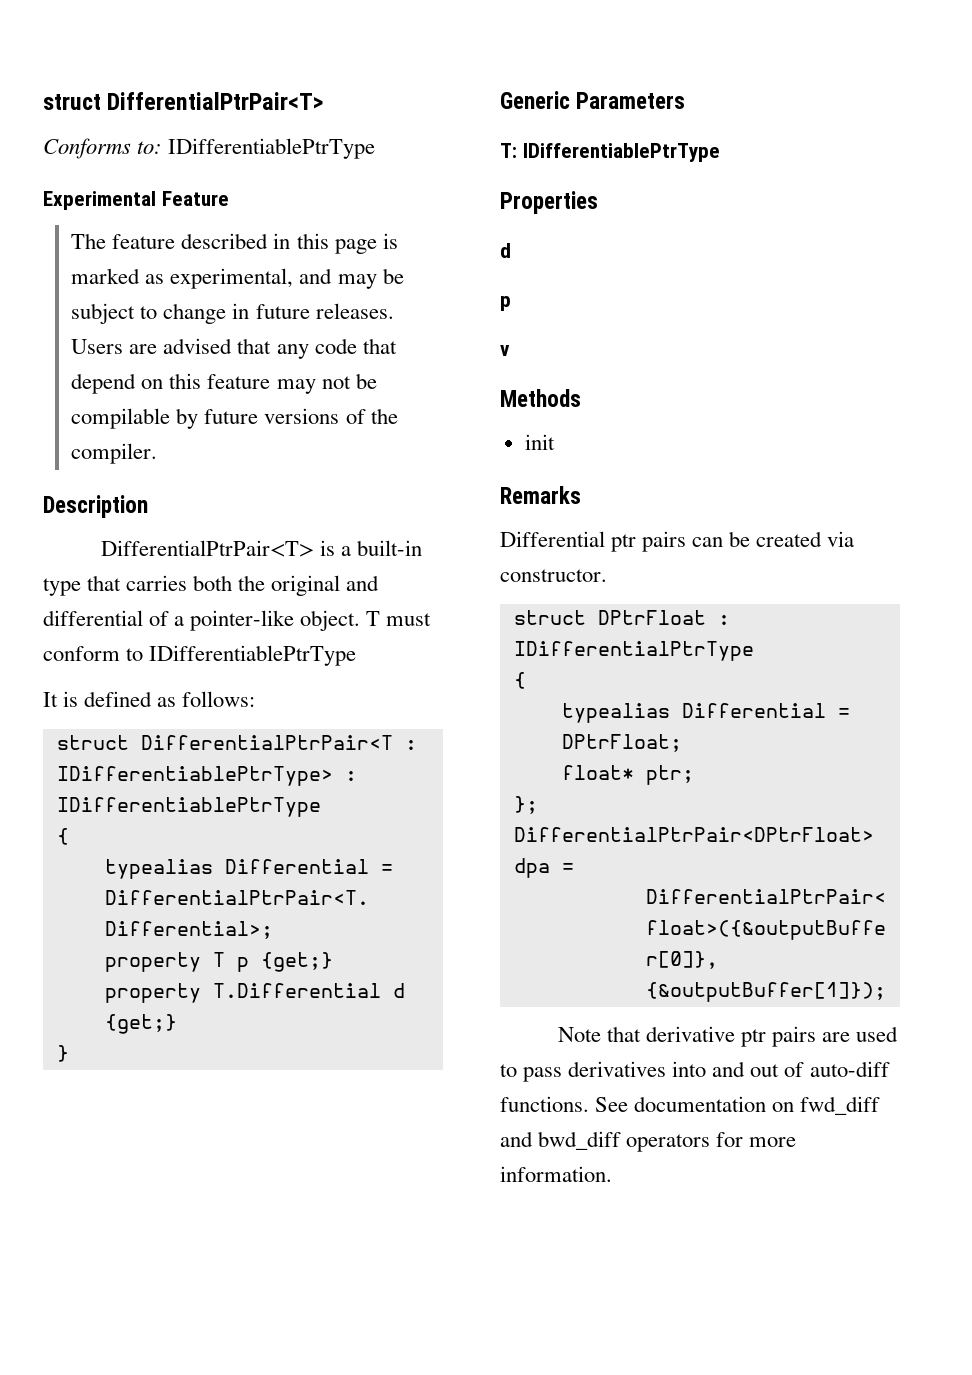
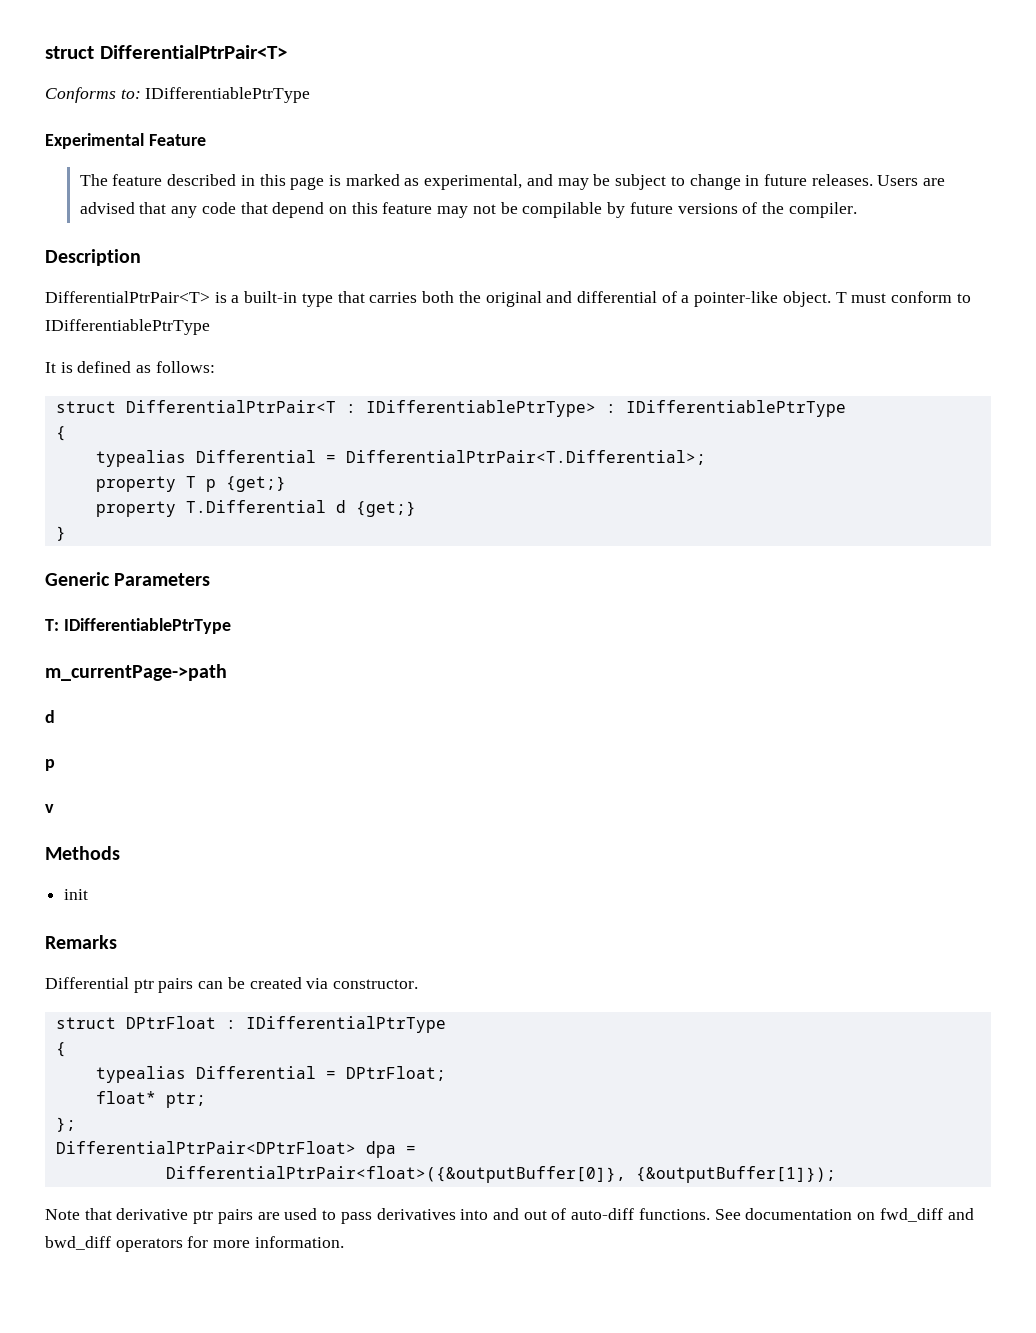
- Properties
+ m_currentPage->path

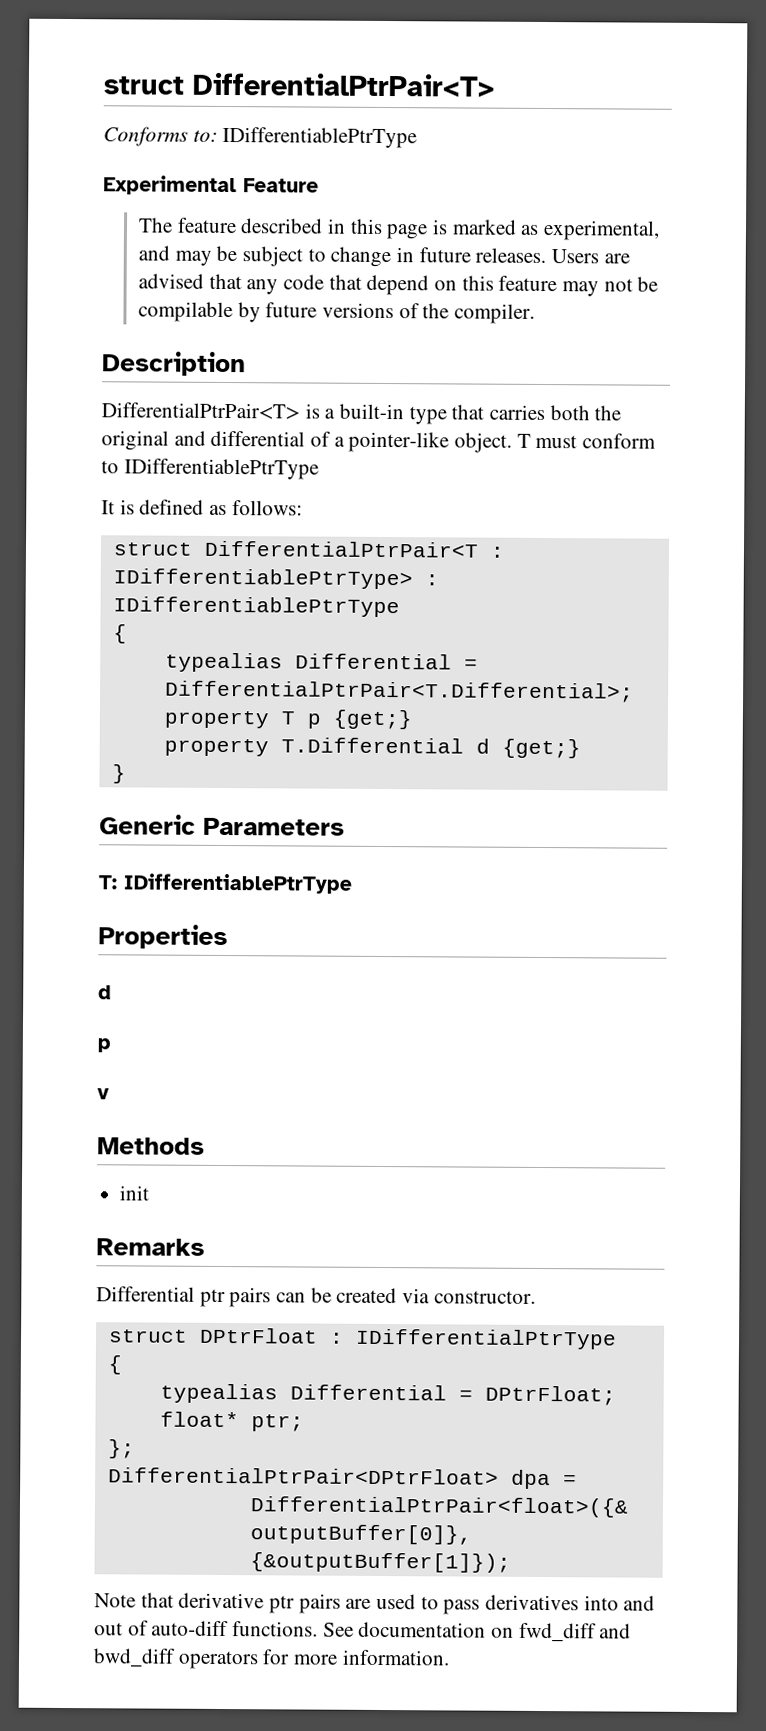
- m_currentPage->path
+ Properties

